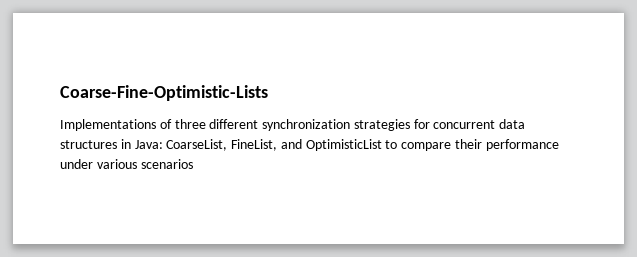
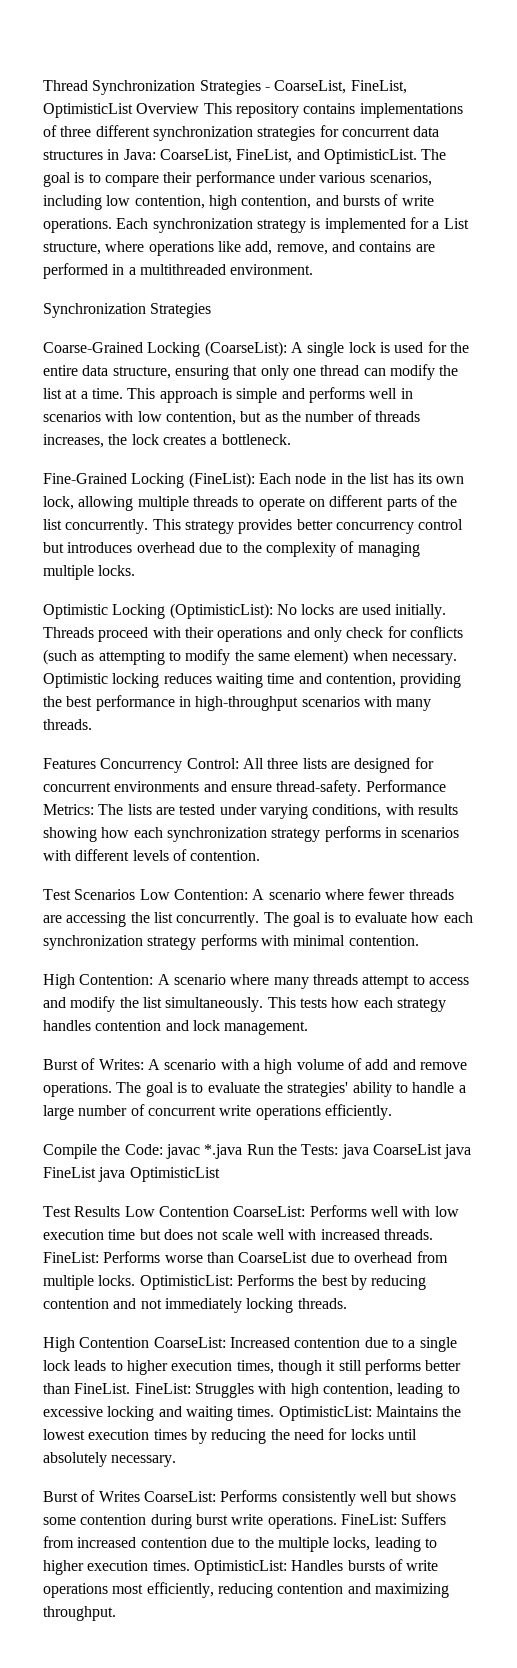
- Coarse-Fine-Optimistic-Lists
- Implementations of three different synchronization strategies for concurrent data structures in Java: CoarseList, FineList, and OptimisticList to compare their performance under various scenarios
+ Thread Synchronization Strategies - CoarseList, FineList, OptimisticList Overview This repository contains implementations of three different synchronization strategies for concurrent data structures in Java: CoarseList, FineList, and OptimisticList. The goal is to compare their performance under various scenarios, including low contention, high contention, and bursts of write operations. Each synchronization strategy is implemented for a List structure, where operations like add, remove, and contains are performed in a multithreaded environment.
+ Synchronization Strategies
+ Coarse-Grained Locking (CoarseList): A single lock is used for the entire data structure, ensuring that only one thread can modify the list at a time. This approach is simple and performs well in scenarios with low contention, but as the number of threads increases, the lock creates a bottleneck.
+ Fine-Grained Locking (FineList): Each node in the list has its own lock, allowing multiple threads to operate on different parts of the list concurrently. This strategy provides better concurrency control but introduces overhead due to the complexity of managing multiple locks.
+ Optimistic Locking (OptimisticList): No locks are used initially. Threads proceed with their operations and only check for conflicts (such as attempting to modify the same element) when necessary. Optimistic locking reduces waiting time and contention, providing the best performance in high-throughput scenarios with many threads.
+ Features Concurrency Control: All three lists are designed for concurrent environments and ensure thread-safety. Performance Metrics: The lists are tested under varying conditions, with results showing how each synchronization strategy performs in scenarios with different levels of contention.
+ Test Scenarios Low Contention: A scenario where fewer threads are accessing the list concurrently. The goal is to evaluate how each synchronization strategy performs with minimal contention.
+ High Contention: A scenario where many threads attempt to access and modify the list simultaneously. This tests how each strategy handles contention and lock management.
+ Burst of Writes: A scenario with a high volume of add and remove operations. The goal is to evaluate the strategies' ability to handle a large number of concurrent write operations efficiently.
+ Compile the Code: javac *.java Run the Tests: java CoarseList java FineList java OptimisticList
+ Test Results Low Contention CoarseList: Performs well with low execution time but does not scale well with increased threads. FineList: Performs worse than CoarseList due to overhead from multiple locks. OptimisticList: Performs the best by reducing contention and not immediately locking threads.
+ High Contention CoarseList: Increased contention due to a single lock leads to higher execution times, though it still performs better than FineList. FineList: Struggles with high contention, leading to excessive locking and waiting times. OptimisticList: Maintains the lowest execution times by reducing the need for locks until absolutely necessary.
+ Burst of Writes CoarseList: Performs consistently well but shows some contention during burst write operations. FineList: Suffers from increased contention due to the multiple locks, leading to higher execution times. OptimisticList: Handles bursts of write operations most efficiently, reducing contention and maximizing throughput.

